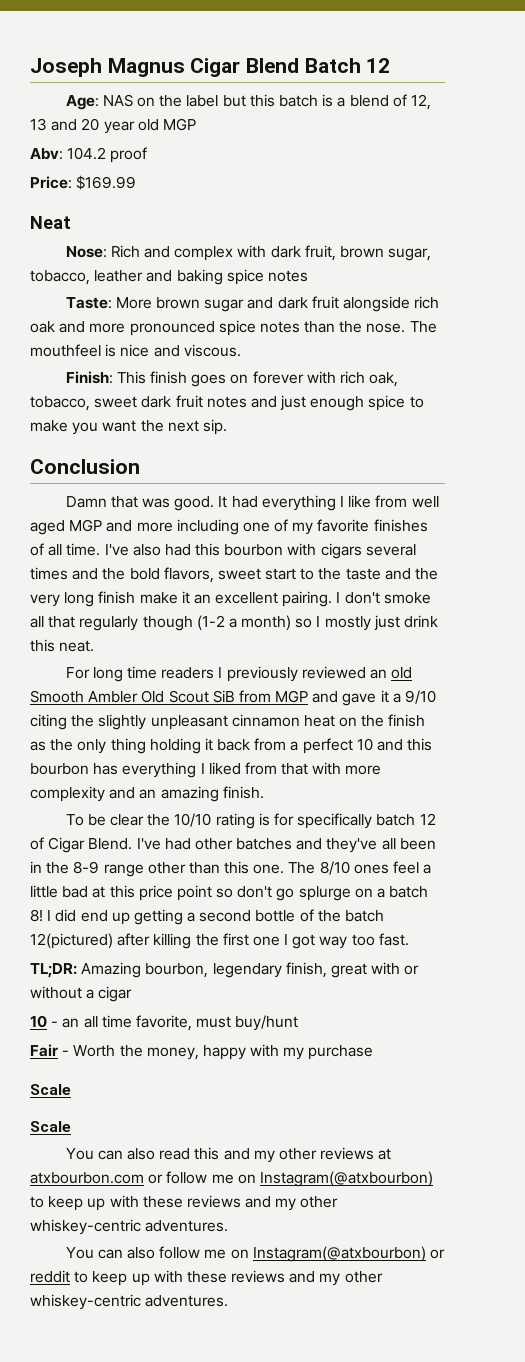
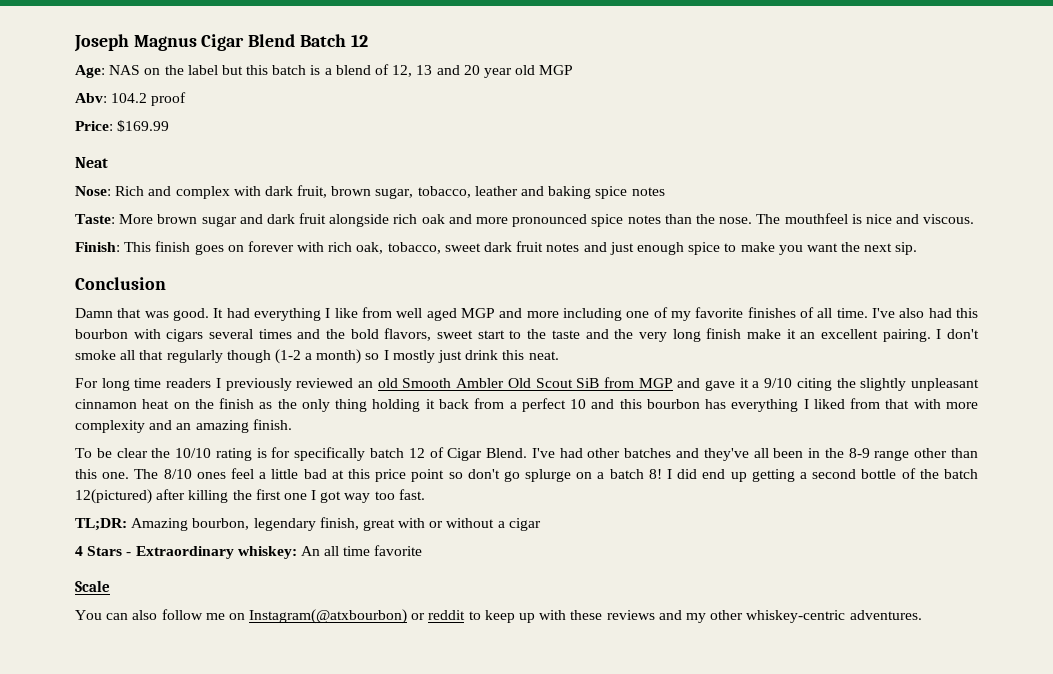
- 10 - an all time favorite, must buy/hunt
- Fair - Worth the money, happy with my purchase
+ 4 Stars - Extraordinary whiskey: An all time favorite
  Scale
- Scale
- You can also read this and my other reviews at atxbourbon.com or follow me on Instagram(@atxbourbon) to keep up with these reviews and my other whiskey-centric adventures.

